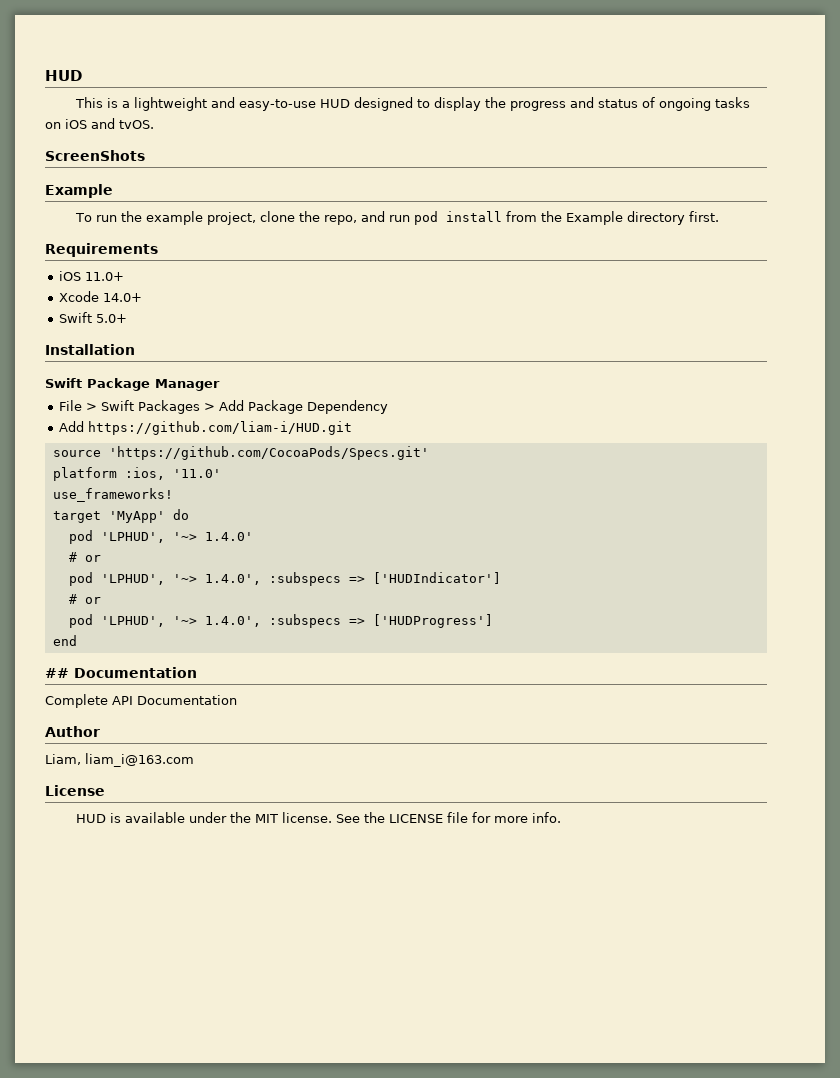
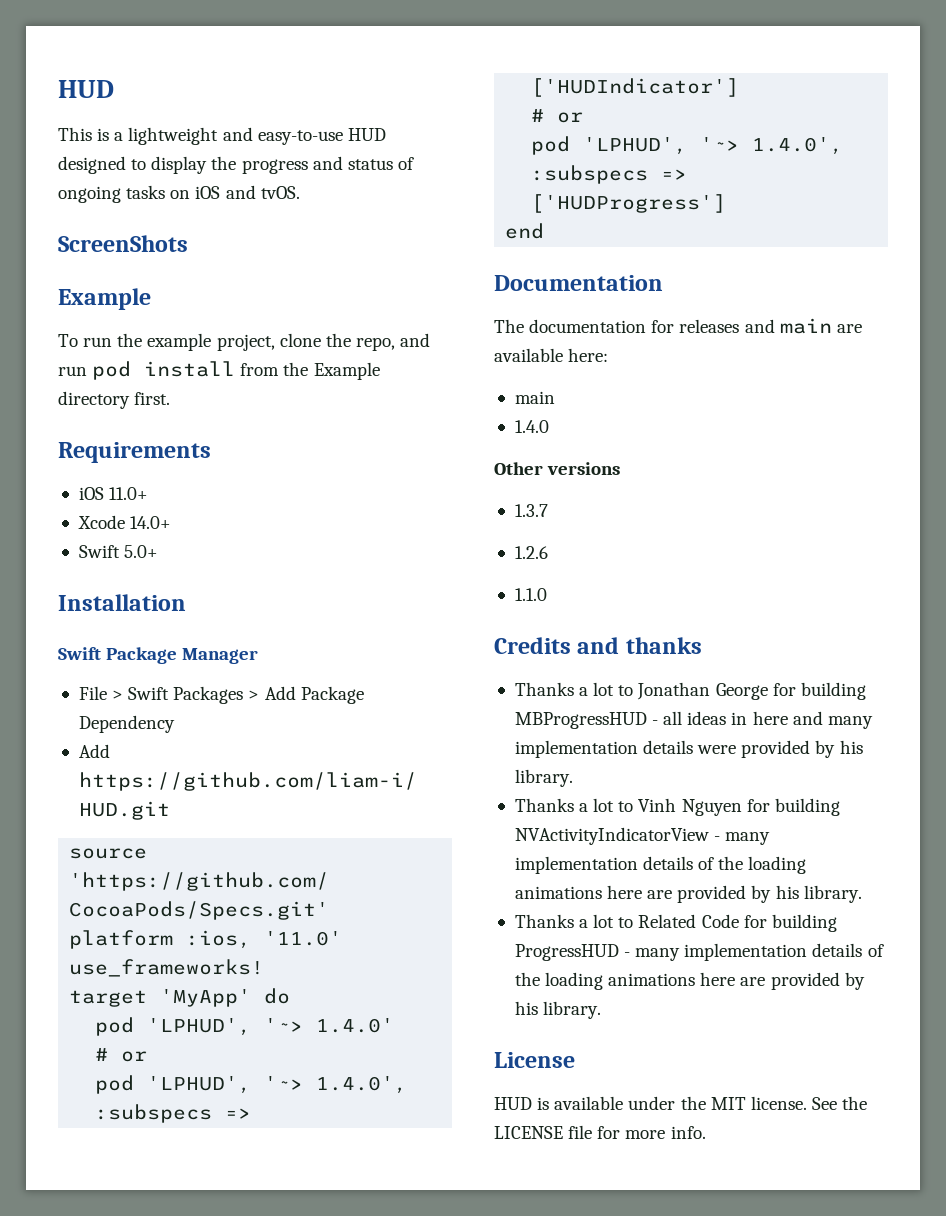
- ## Documentation
- Complete API Documentation
- Author
- Liam, liam_i@163.com
+ Documentation
+ The documentation for releases and main are available here:
+ main
+ 1.4.0
+ Other versions
+ 1.3.7
+ 1.2.6
+ 1.1.0
+ Credits and thanks
+ Thanks a lot to Jonathan George for building MBProgressHUD - all ideas in here and many implementation details were provided by his library.
+ Thanks a lot to Vinh Nguyen for building NVActivityIndicatorView - many implementation details of the loading animations here are provided by his library.
+ Thanks a lot to Related Code for building ProgressHUD - many implementation details of the loading animations here are provided by his library.

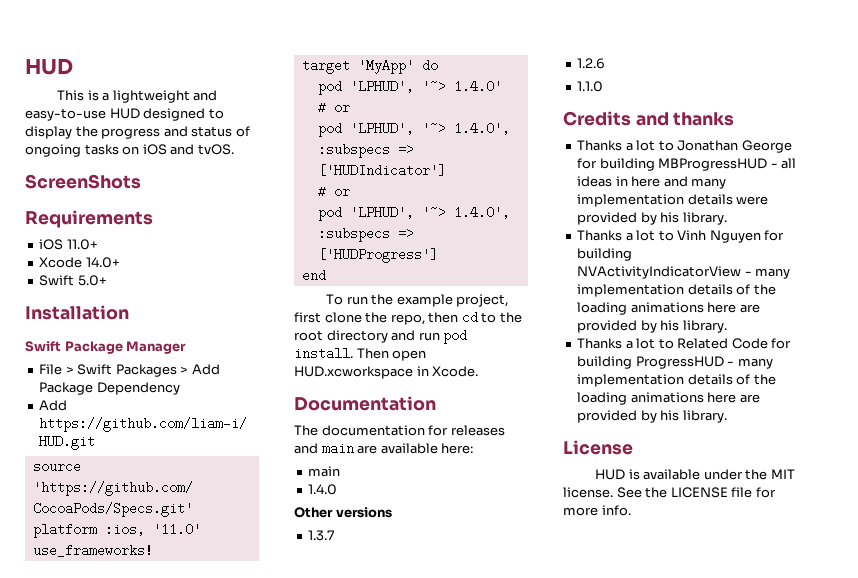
  ScreenShots
- Example
- To run the example project, clone the repo, and run pod install from the Example directory first.
+ To run the example project, first clone the repo, then cd to the root directory and run pod install. Then open HUD.xcworkspace in Xcode.

